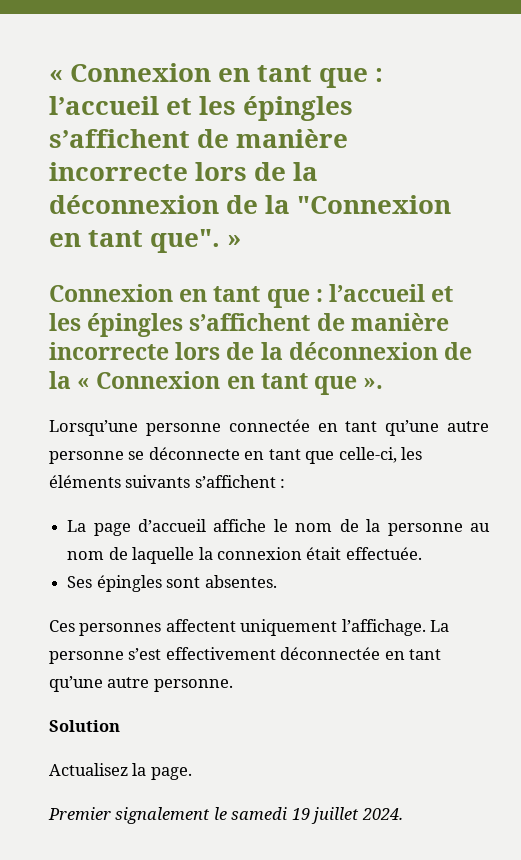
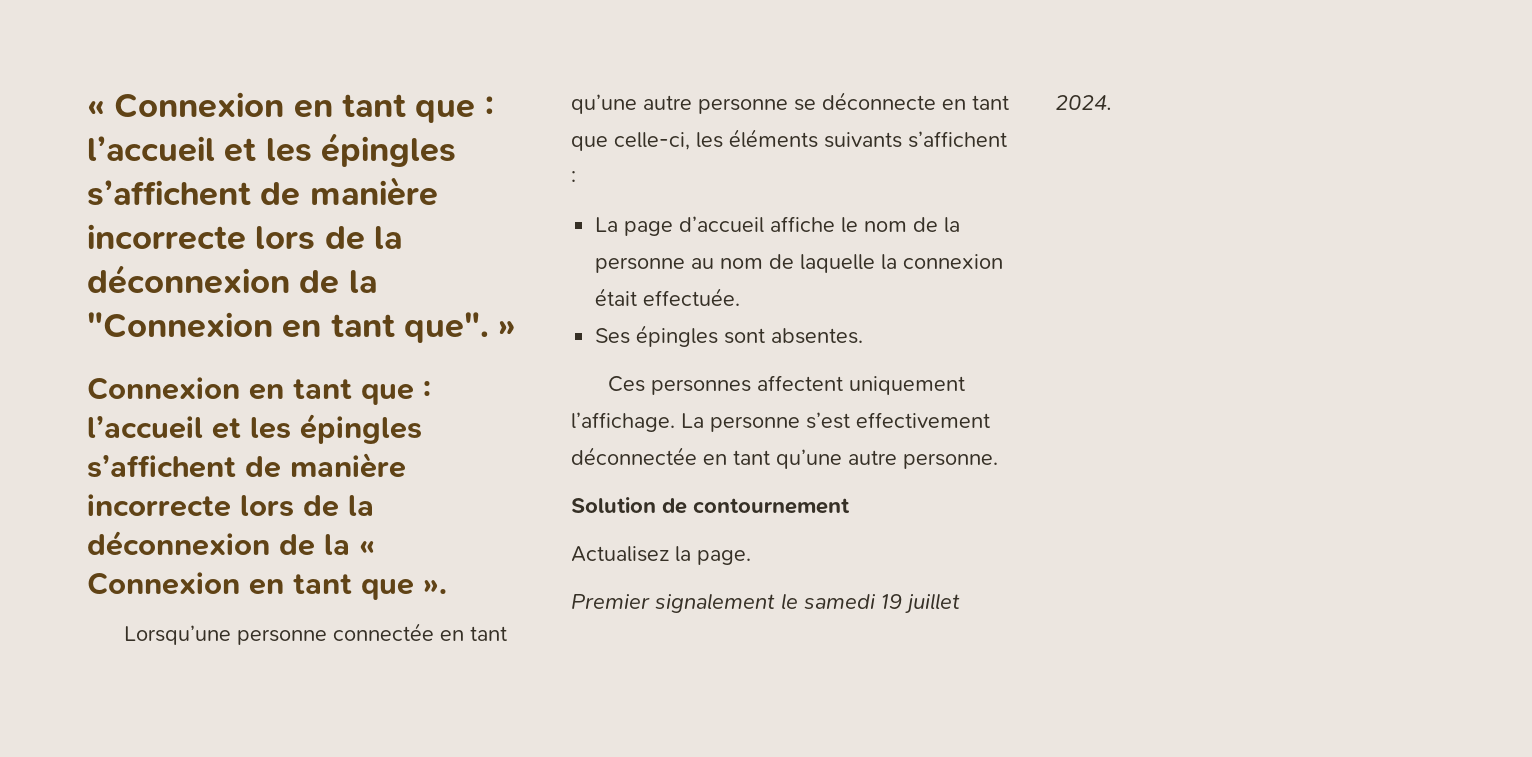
- Solution
+ Solution de contournement

